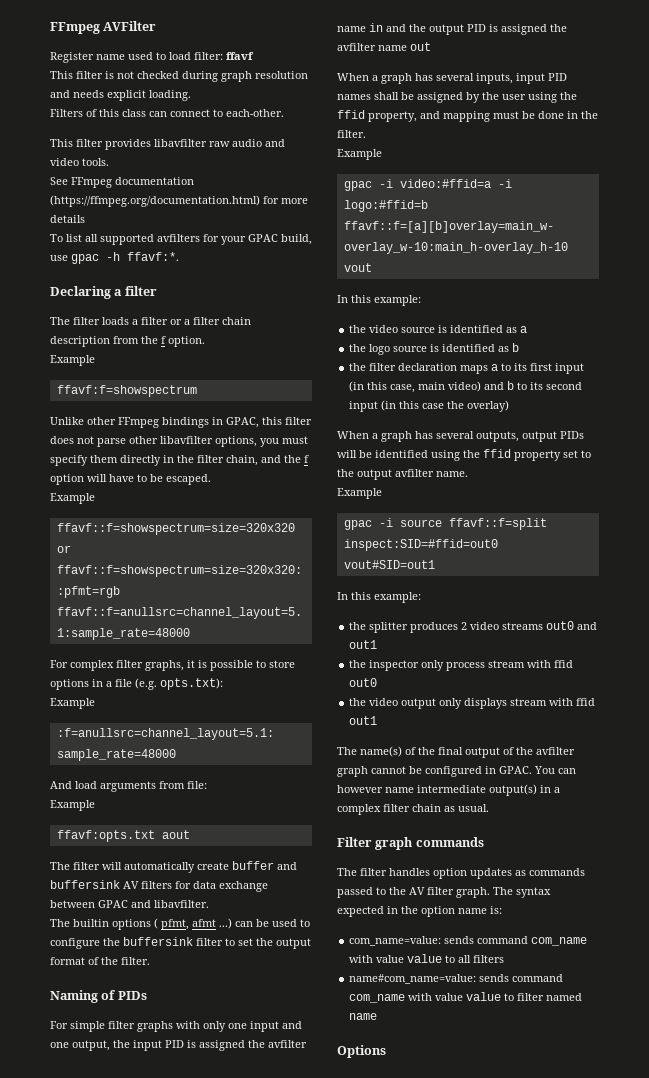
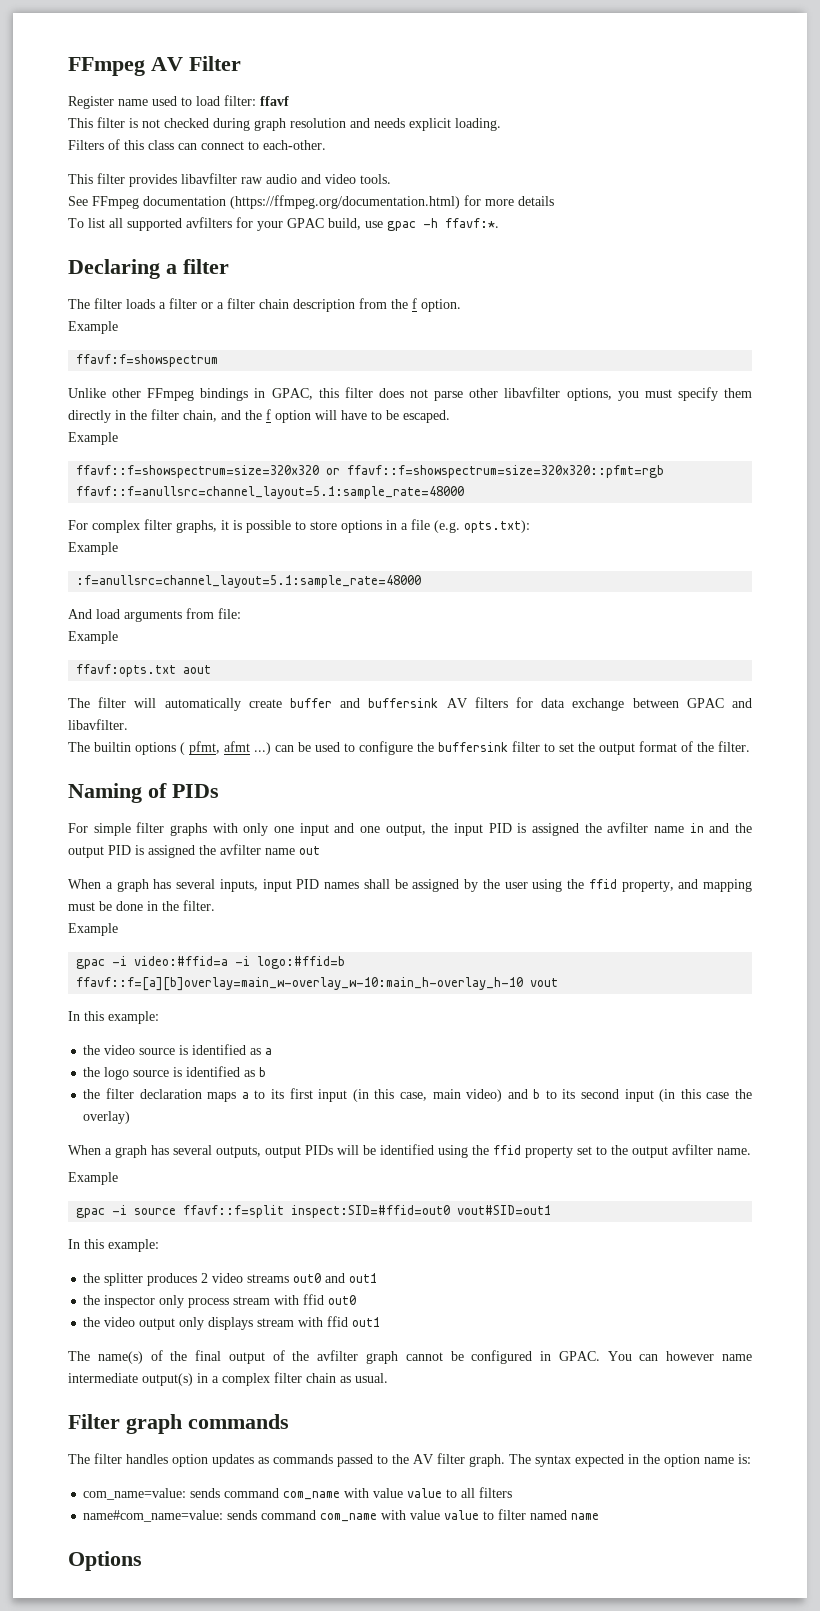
- FFmpeg AVFilter
+ FFmpeg AV Filter

